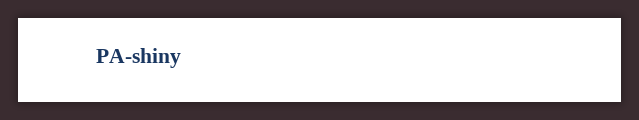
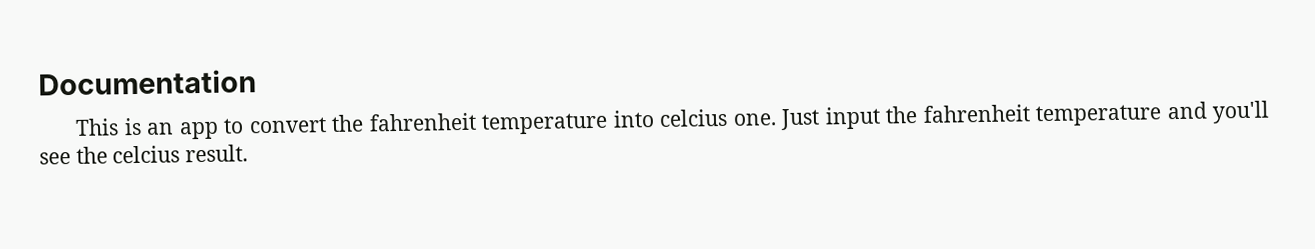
- PA-shiny
+ Documentation
+ This is an app to convert the fahrenheit temperature into celcius one. Just input the fahrenheit temperature and you'll see the celcius result.

